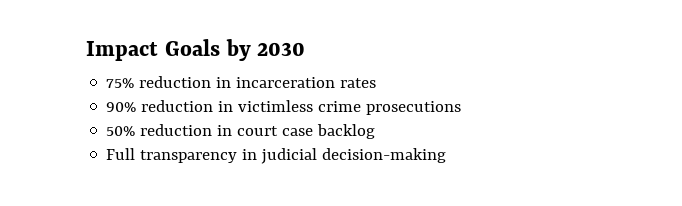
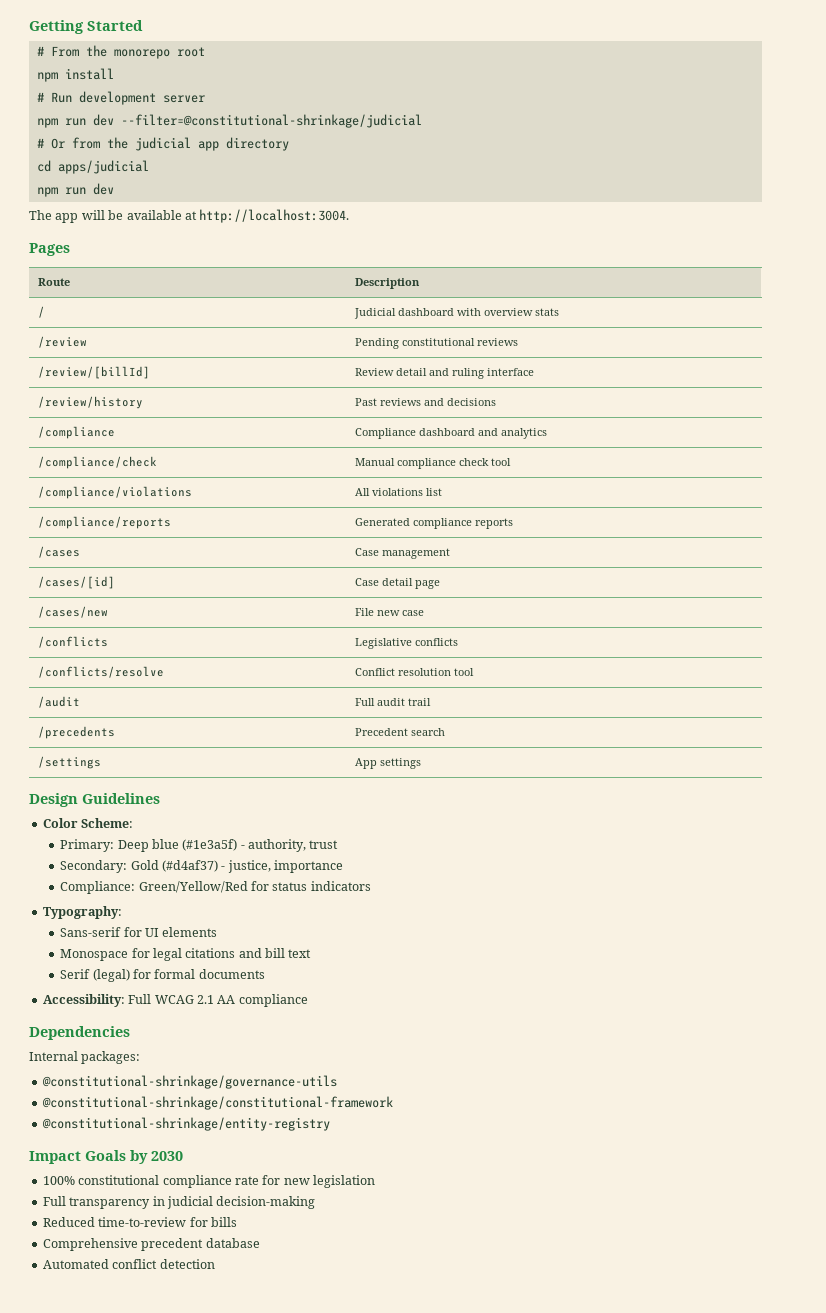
+ Getting Started
+ # From the monorepo root
+ npm install
+ # Run development server
+ npm run dev --filter=@constitutional-shrinkage/judicial
+ # Or from the judicial app directory
+ cd apps/judicial
+ npm run dev
+ The app will be available at http://localhost:3004.
+ Pages
+ Route | Description
+ / | Judicial dashboard with overview stats
+ /review | Pending constitutional reviews
+ /review/[billId] | Review detail and ruling interface
+ /review/history | Past reviews and decisions
+ /compliance | Compliance dashboard and analytics
+ /compliance/check | Manual compliance check tool
+ /compliance/violations | All violations list
+ /compliance/reports | Generated compliance reports
+ /cases | Case management
+ /cases/[id] | Case detail page
+ /cases/new | File new case
+ /conflicts | Legislative conflicts
+ /conflicts/resolve | Conflict resolution tool
+ /audit | Full audit trail
+ /precedents | Precedent search
+ /settings | App settings
+ Design Guidelines
+ Color Scheme:
+ Primary: Deep blue (#1e3a5f) - authority, trust
+ Secondary: Gold (#d4af37) - justice, importance
+ Compliance: Green/Yellow/Red for status indicators
+ Typography:
+ Sans-serif for UI elements
+ Monospace for legal citations and bill text
+ Serif (legal) for formal documents
+ Accessibility: Full WCAG 2.1 AA compliance
+ Dependencies
+ Internal packages:
+ @constitutional-shrinkage/governance-utils
+ @constitutional-shrinkage/constitutional-framework
+ @constitutional-shrinkage/entity-registry
  Impact Goals by 2030
- 75% reduction in incarceration rates
- 90% reduction in victimless crime prosecutions
- 50% reduction in court case backlog
+ 100% constitutional compliance rate for new legislation
+ Reduced time-to-review for bills
+ Comprehensive precedent database
+ Automated conflict detection

